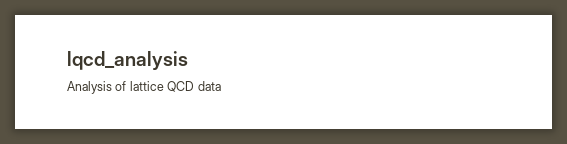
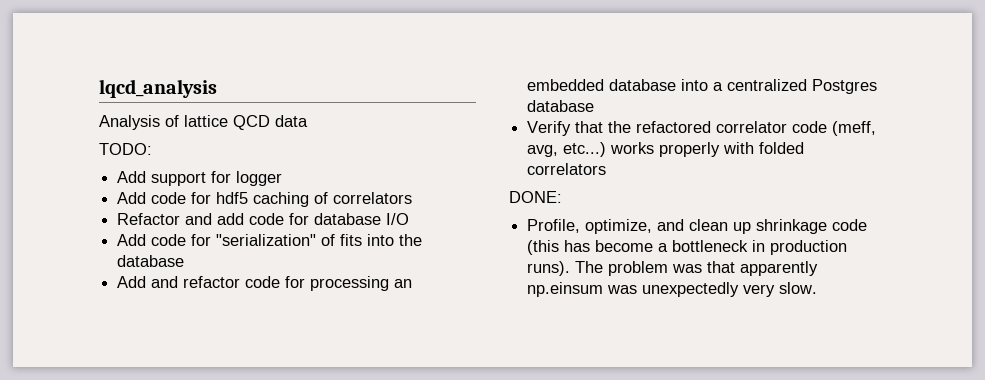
+ TODO:
+ Add support for logger
+ Add code for hdf5 caching of correlators
+ Refactor and add code for database I/O
+ Add code for "serialization" of fits into the database
+ Add and refactor code for processing an embedded database into a centralized Postgres database
+ Verify that the refactored correlator code (meff, avg, etc...) works properly with folded correlators
+ DONE:
+ Profile, optimize, and clean up shrinkage code (this has become a bottleneck in production runs). The problem was that apparently np.einsum was unexpectedly very slow.

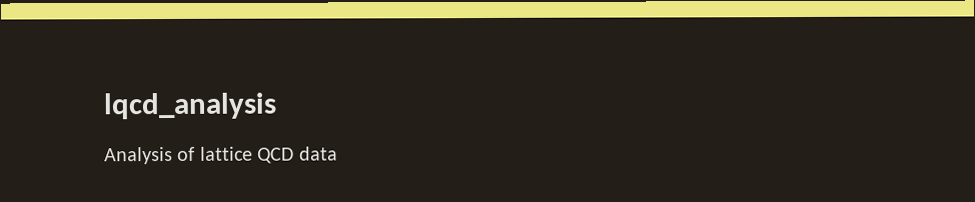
- TODO:
- Add support for logger
- Add code for hdf5 caching of correlators
- Refactor and add code for database I/O
- Add code for "serialization" of fits into the database
- Add and refactor code for processing an embedded database into a centralized Postgres database
- Verify that the refactored correlator code (meff, avg, etc...) works properly with folded correlators
- DONE:
- Profile, optimize, and clean up shrinkage code (this has become a bottleneck in production runs). The problem was that apparently np.einsum was unexpectedly very slow.

